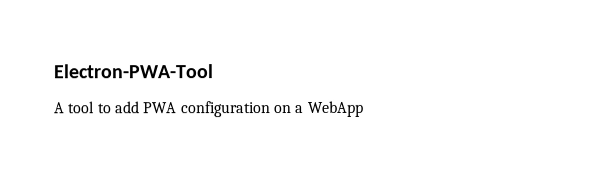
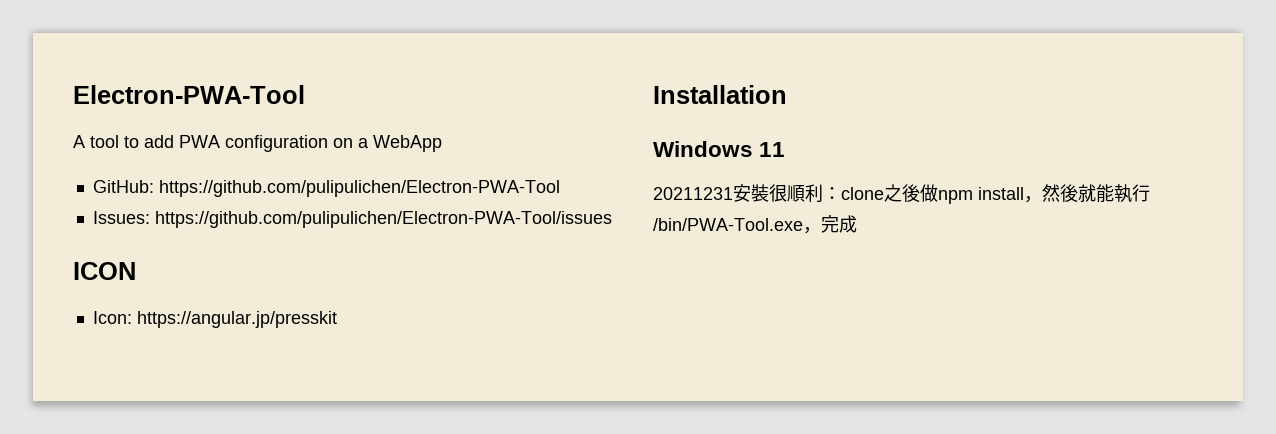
+ GitHub: https://github.com/pulipulichen/Electron-PWA-Tool
+ Issues: https://github.com/pulipulichen/Electron-PWA-Tool/issues
+ ICON
+ Icon: https://angular.jp/presskit
+ Installation
+ Windows 11
+ 20211231安裝很順利：clone之後做npm install，然後就能執行/bin/PWA-Tool.exe，完成

